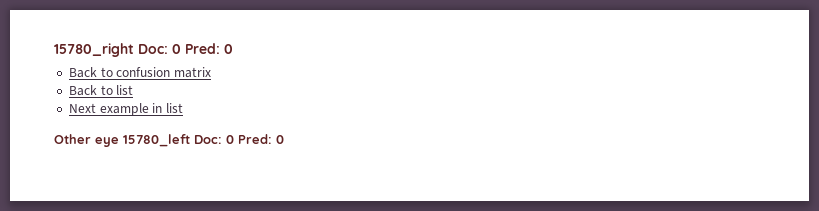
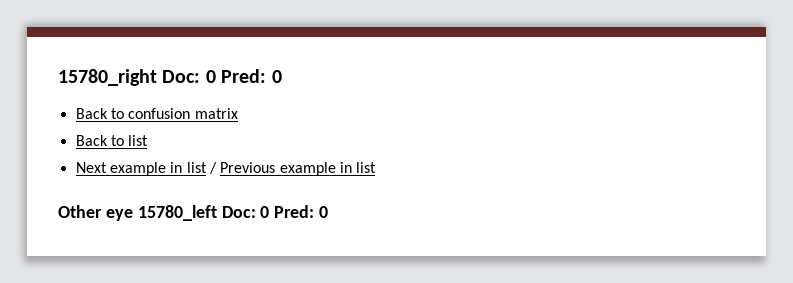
- Next example in list
+ Next example in list / Previous example in list

